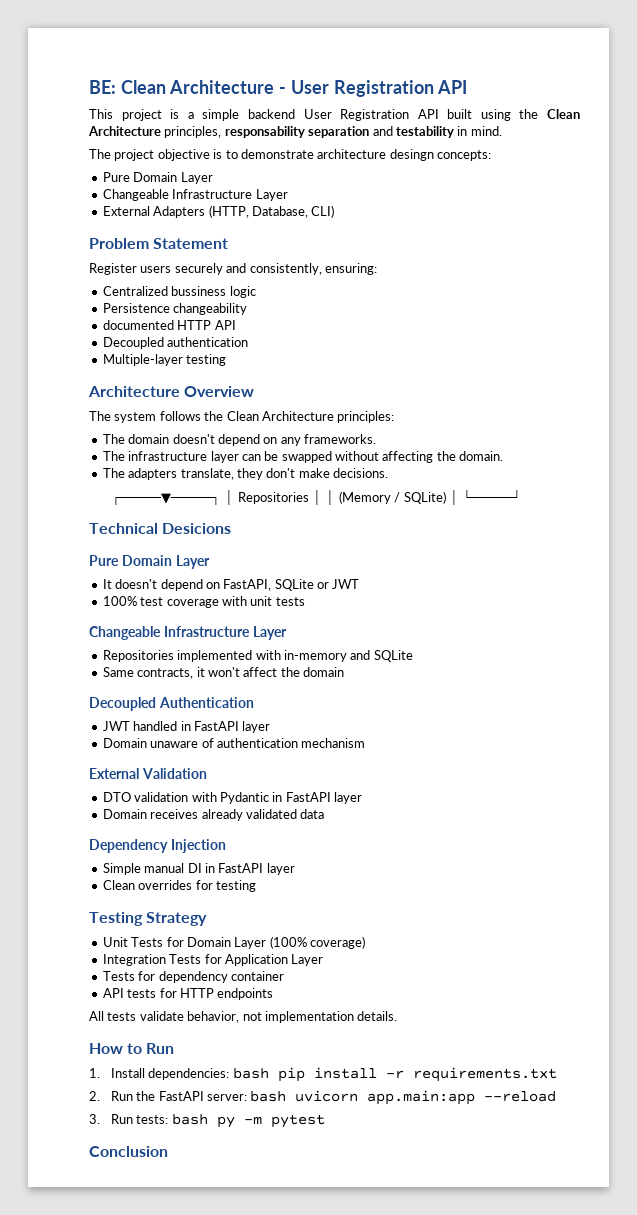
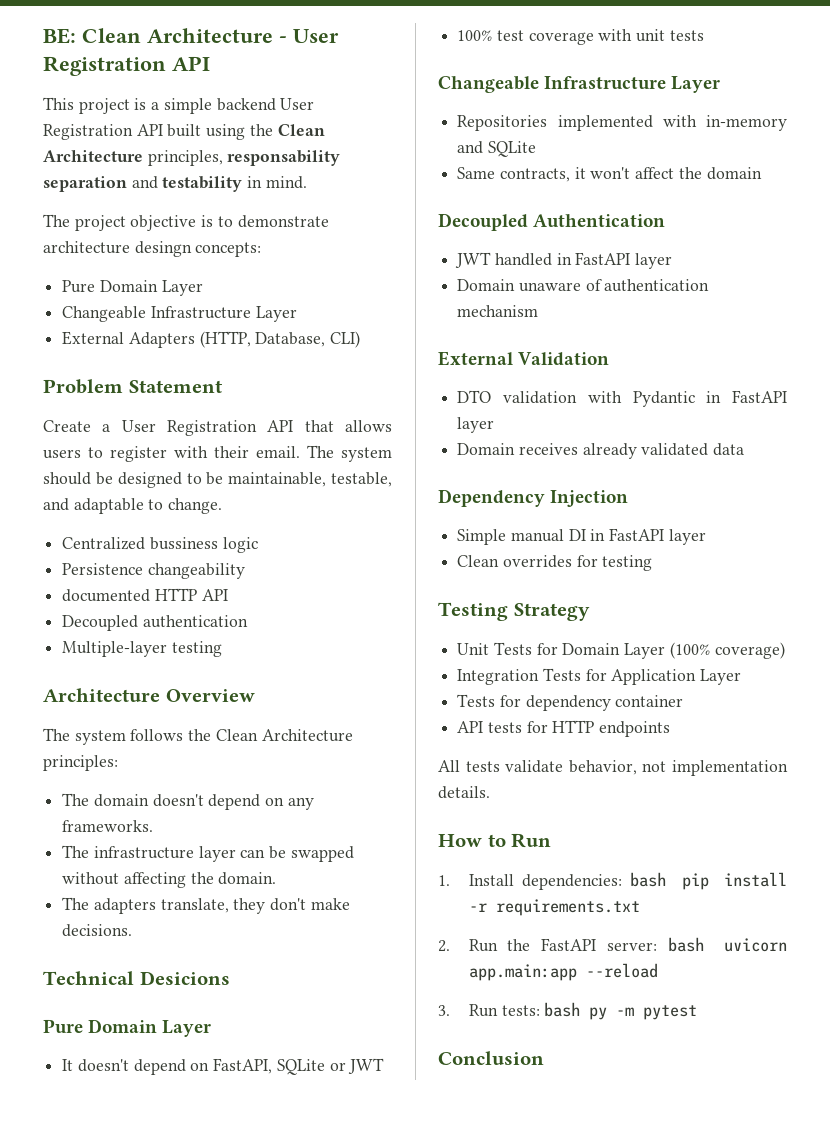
- Register users securely and consistently, ensuring:
+ Create a User Registration API that allows users to register with their email. The system should be designed to be maintainable, testable, and adaptable to change.
- ┌────▼────┐ │ Repositories │ │ (Memory / SQLite) │ └────┘

